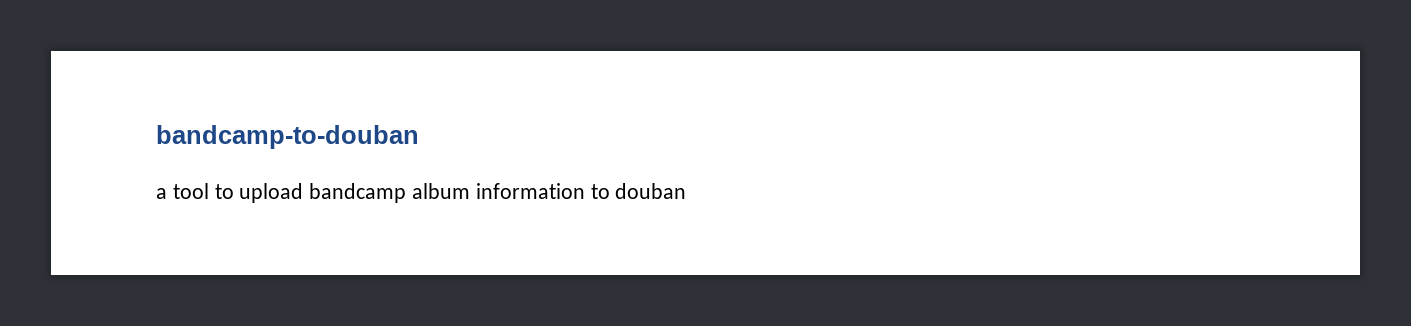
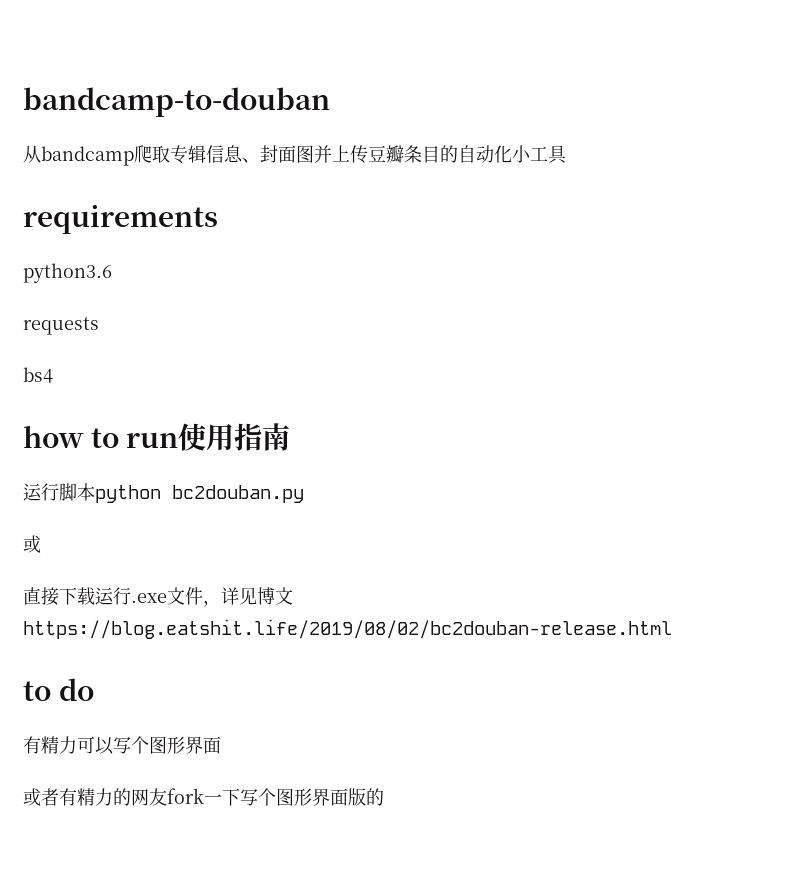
- a tool to upload bandcamp album information to douban
+ 从bandcamp爬取专辑信息、封面图并上传豆瓣条目的自动化小工具
+ requirements
+ python3.6
+ requests
+ bs4
+ how to run使用指南
+ 运行脚本python bc2douban.py
+ 或
+ 直接下载运行.exe文件，详见博文https://blog.eatshit.life/2019/08/02/bc2douban-release.html
+ to do
+ 有精力可以写个图形界面
+ 或者有精力的网友fork一下写个图形界面版的

